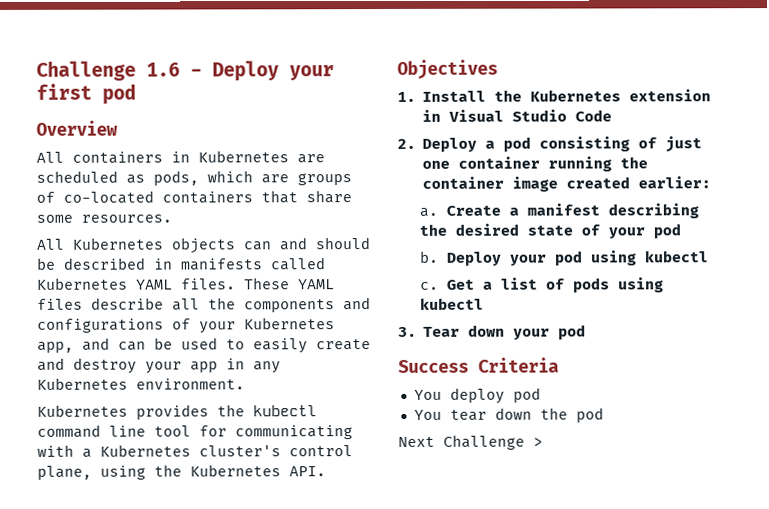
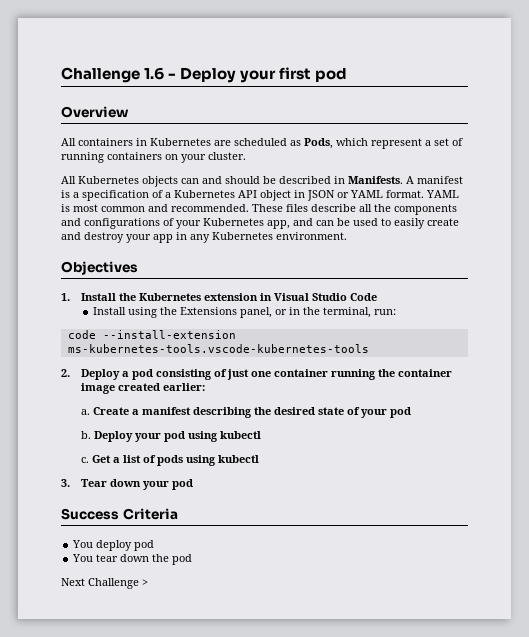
- All containers in Kubernetes are scheduled as pods, which are groups of co-located containers that share some resources.
+ All containers in Kubernetes are scheduled as Pods, which represent a set of running containers on your cluster.
- All Kubernetes objects can and should be described in manifests called Kubernetes YAML files. These YAML files describe all the components and configurations of your Kubernetes app, and can be used to easily create and destroy your app in any Kubernetes environment.
+ All Kubernetes objects can and should be described in Manifests. A manifest is a specification of a Kubernetes API object in JSON or YAML format. YAML is most common and recommended. These files describe all the components and configurations of your Kubernetes app, and can be used to easily create and destroy your app in any Kubernetes environment.
- Kubernetes provides the kubectl command line tool for communicating with a Kubernetes cluster's control plane, using the Kubernetes API.
+ Install using the Extensions panel, or in the terminal, run:
+ code --install-extension ms-kubernetes-tools.vscode-kubernetes-tools

